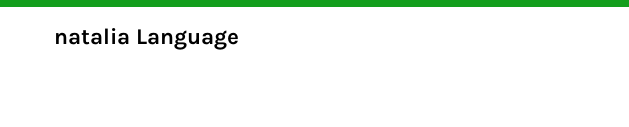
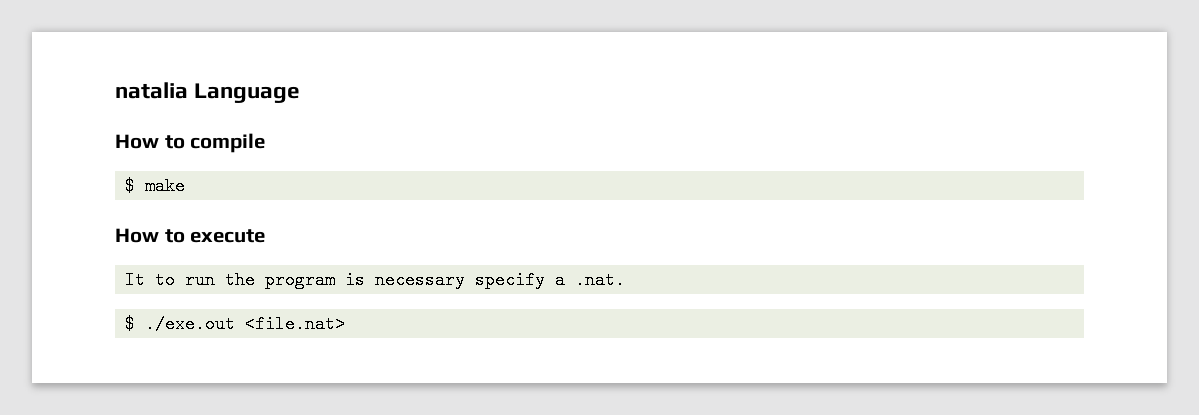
+ How to compile
+ $ make
+ How to execute
+ It to run the program is necessary specify a .nat.
+ $ ./exe.out <file.nat>

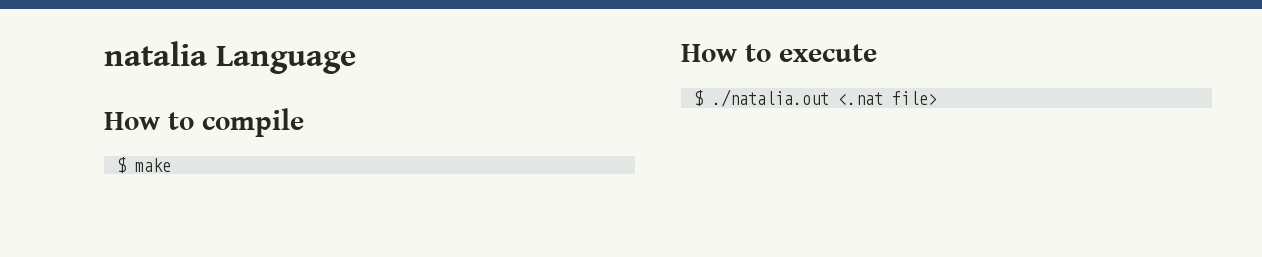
- It to run the program is necessary specify a .nat.
- $ ./exe.out <file.nat>
+ $ ./natalia.out <.nat file>

